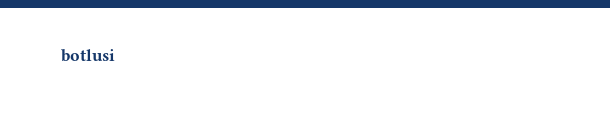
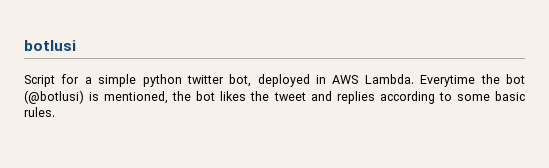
+ Script for a simple python twitter bot, deployed in AWS Lambda. Everytime the bot (@botlusi) is mentioned, the bot likes the tweet and replies according to some basic rules.

